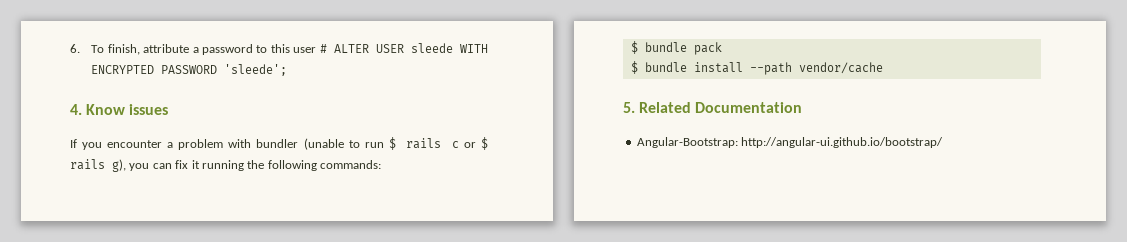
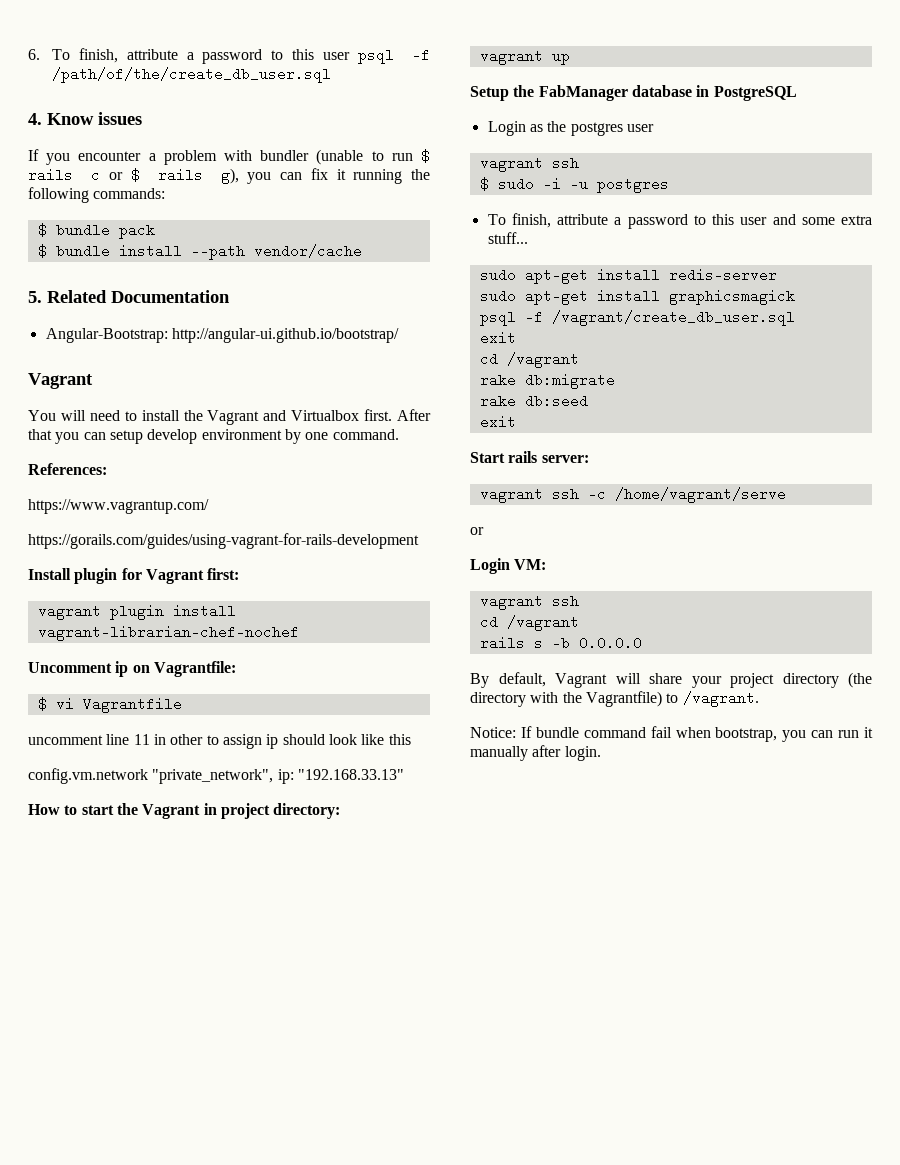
- 6. To finish, attribute a password to this user # ALTER USER sleede WITH ENCRYPTED PASSWORD 'sleede';
+ 6. To finish, attribute a password to this user psql -f /path/of/the/create_db_user.sql
  Angular-Bootstrap: http://angular-ui.github.io/bootstrap/
+ Vagrant
+ You will need to install the Vagrant and Virtualbox first. After that you can setup develop environment by one command.
+ References:
+ https://www.vagrantup.com/
+ https://gorails.com/guides/using-vagrant-for-rails-development
+ Install plugin for Vagrant first:
+ vagrant plugin install vagrant-librarian-chef-nochef
+ Uncomment ip on Vagrantfile:
+ $ vi Vagrantfile
+ uncomment line 11 in other to assign ip should look like this
+ config.vm.network "private_network", ip: "192.168.33.13"
+ How to start the Vagrant in project directory:
+ vagrant up
+ Setup the FabManager database in PostgreSQL
+ Login as the postgres user
+ vagrant ssh
+ $ sudo -i -u postgres
+ To finish, attribute a password to this user and some extra stuff...
+ sudo apt-get install redis-server
+ sudo apt-get install graphicsmagick
+ psql -f /vagrant/create_db_user.sql
+ exit
+ cd /vagrant
+ rake db:migrate
+ rake db:seed
+ exit
+ Start rails server:
+ vagrant ssh -c /home/vagrant/serve
+ or
+ Login VM:
+ vagrant ssh
+ cd /vagrant
+ rails s -b 0.0.0.0
+ By default, Vagrant will share your project directory (the directory with the Vagrantfile) to /vagrant.
+ Notice: If bundle command fail when bootstrap, you can run it manually after login.

